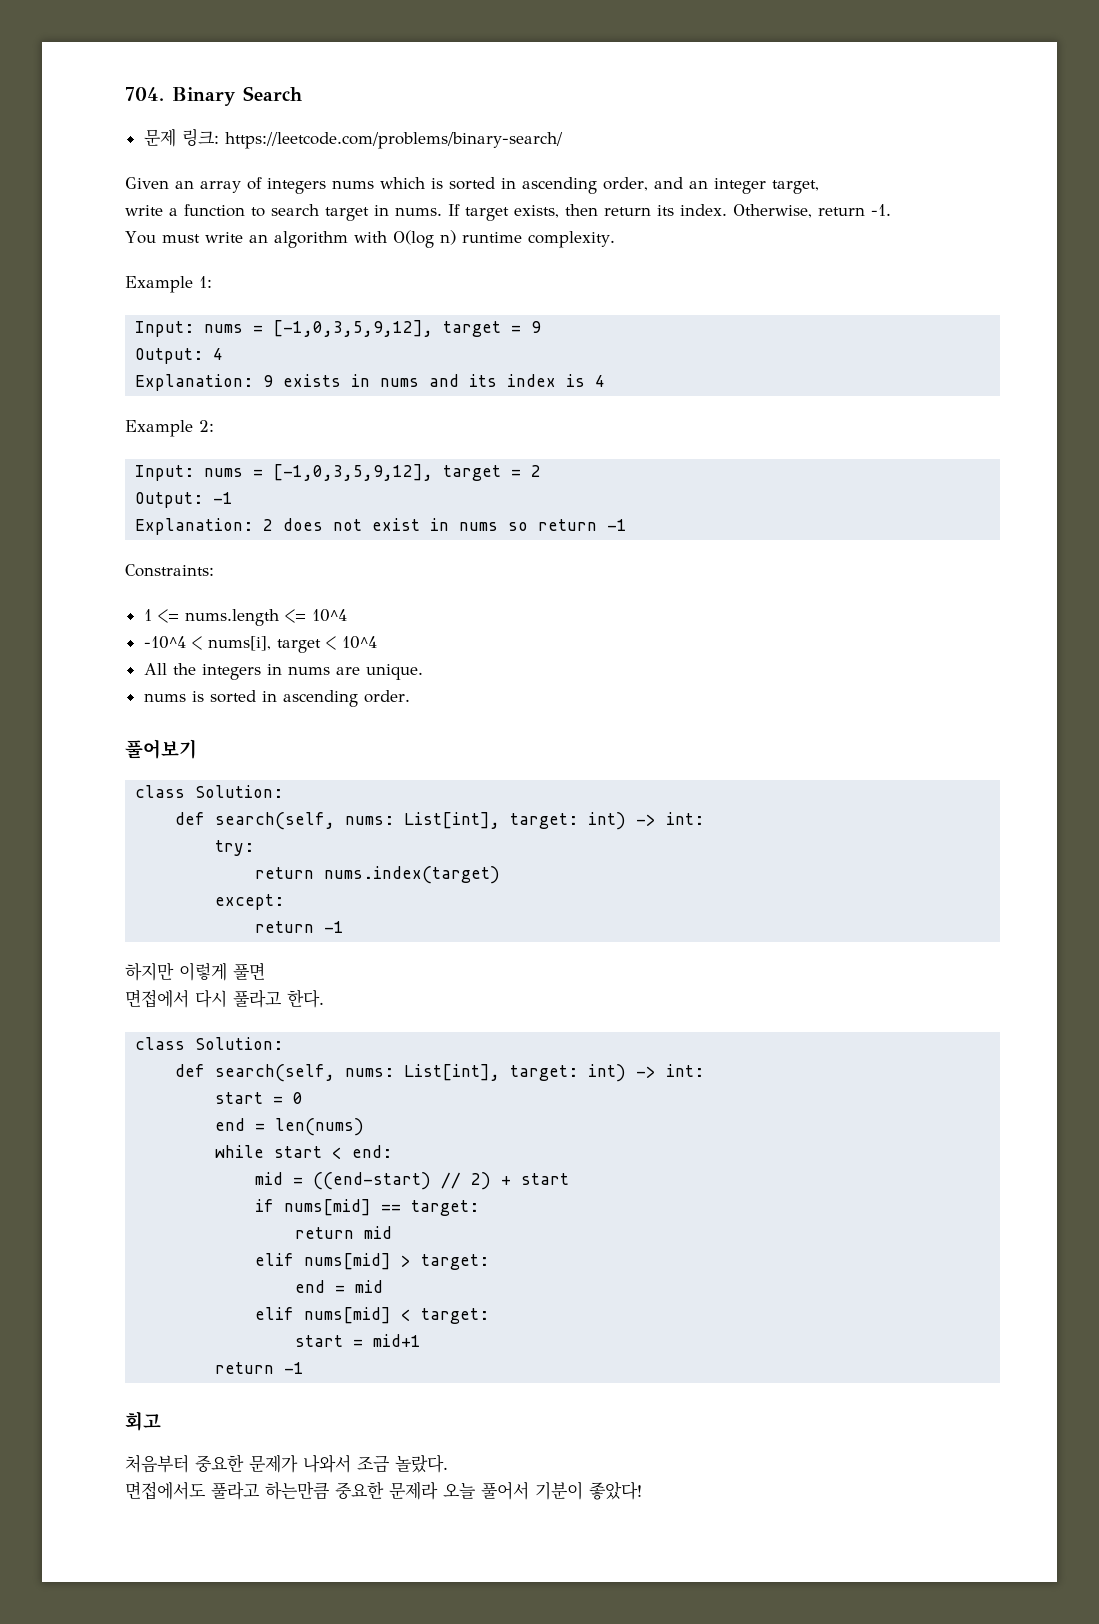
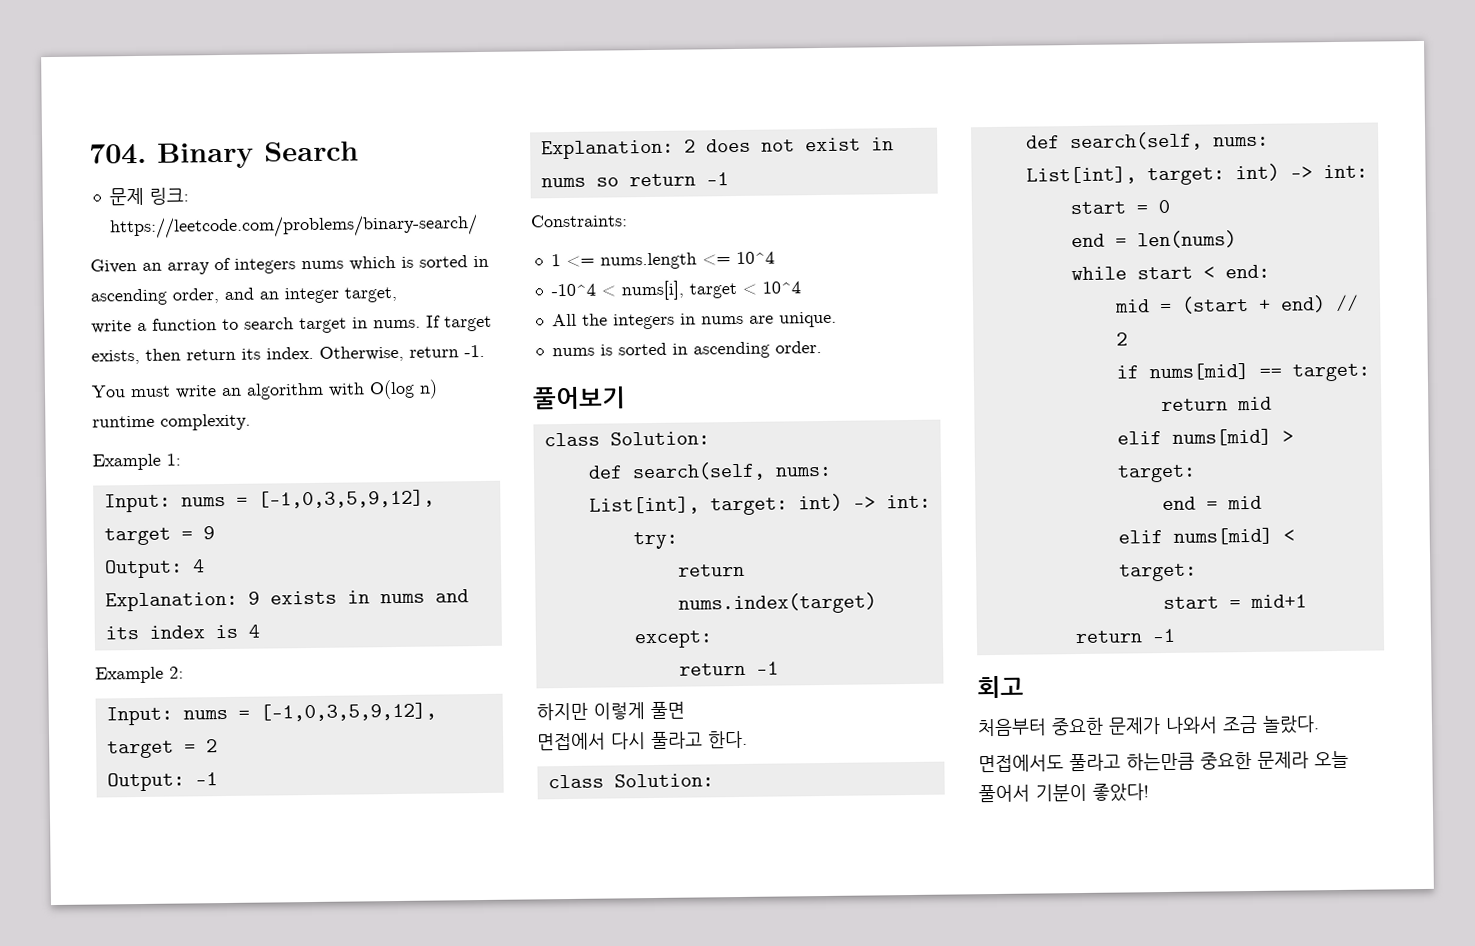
- mid = ((end-start) // 2) + start
+ mid = (start + end) // 2

